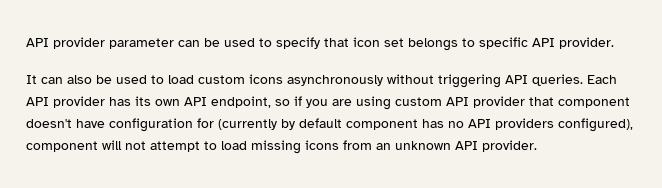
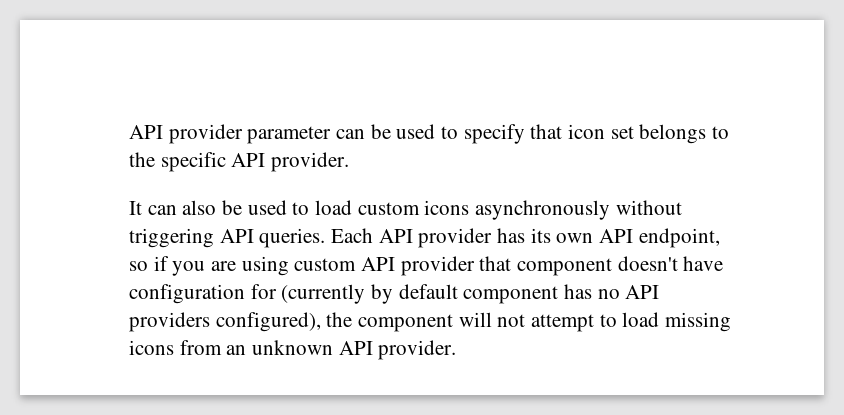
- API provider parameter can be used to specify that icon set belongs to specific API provider.
+ API provider parameter can be used to specify that icon set belongs to the specific API provider.
- Each API provider has its own API endpoint, so if you are using custom API provider that component doesn't have configuration for (currently by default component has no API providers configured), component will not attempt to load missing icons from an unknown API provider.
+ Each API provider has its own API endpoint, so if you are using custom API provider that component doesn't have configuration for (currently by default component has no API providers configured), the component will not attempt to load missing icons from an unknown API provider.

